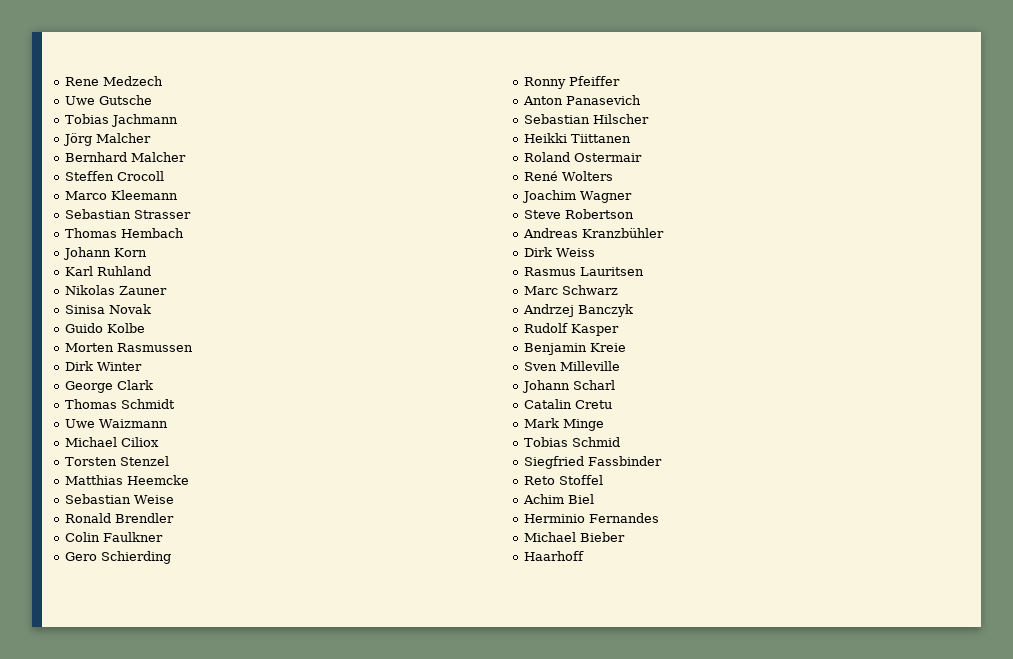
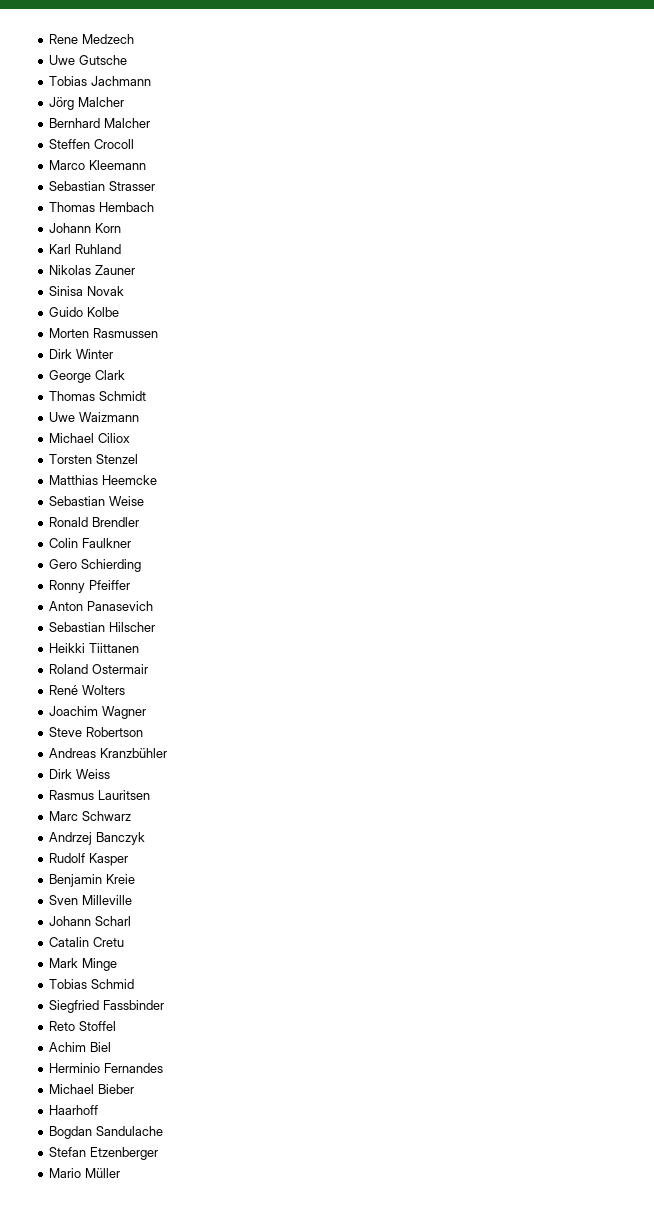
+ Bogdan Sandulache
+ Stefan Etzenberger
+ Mario Müller

